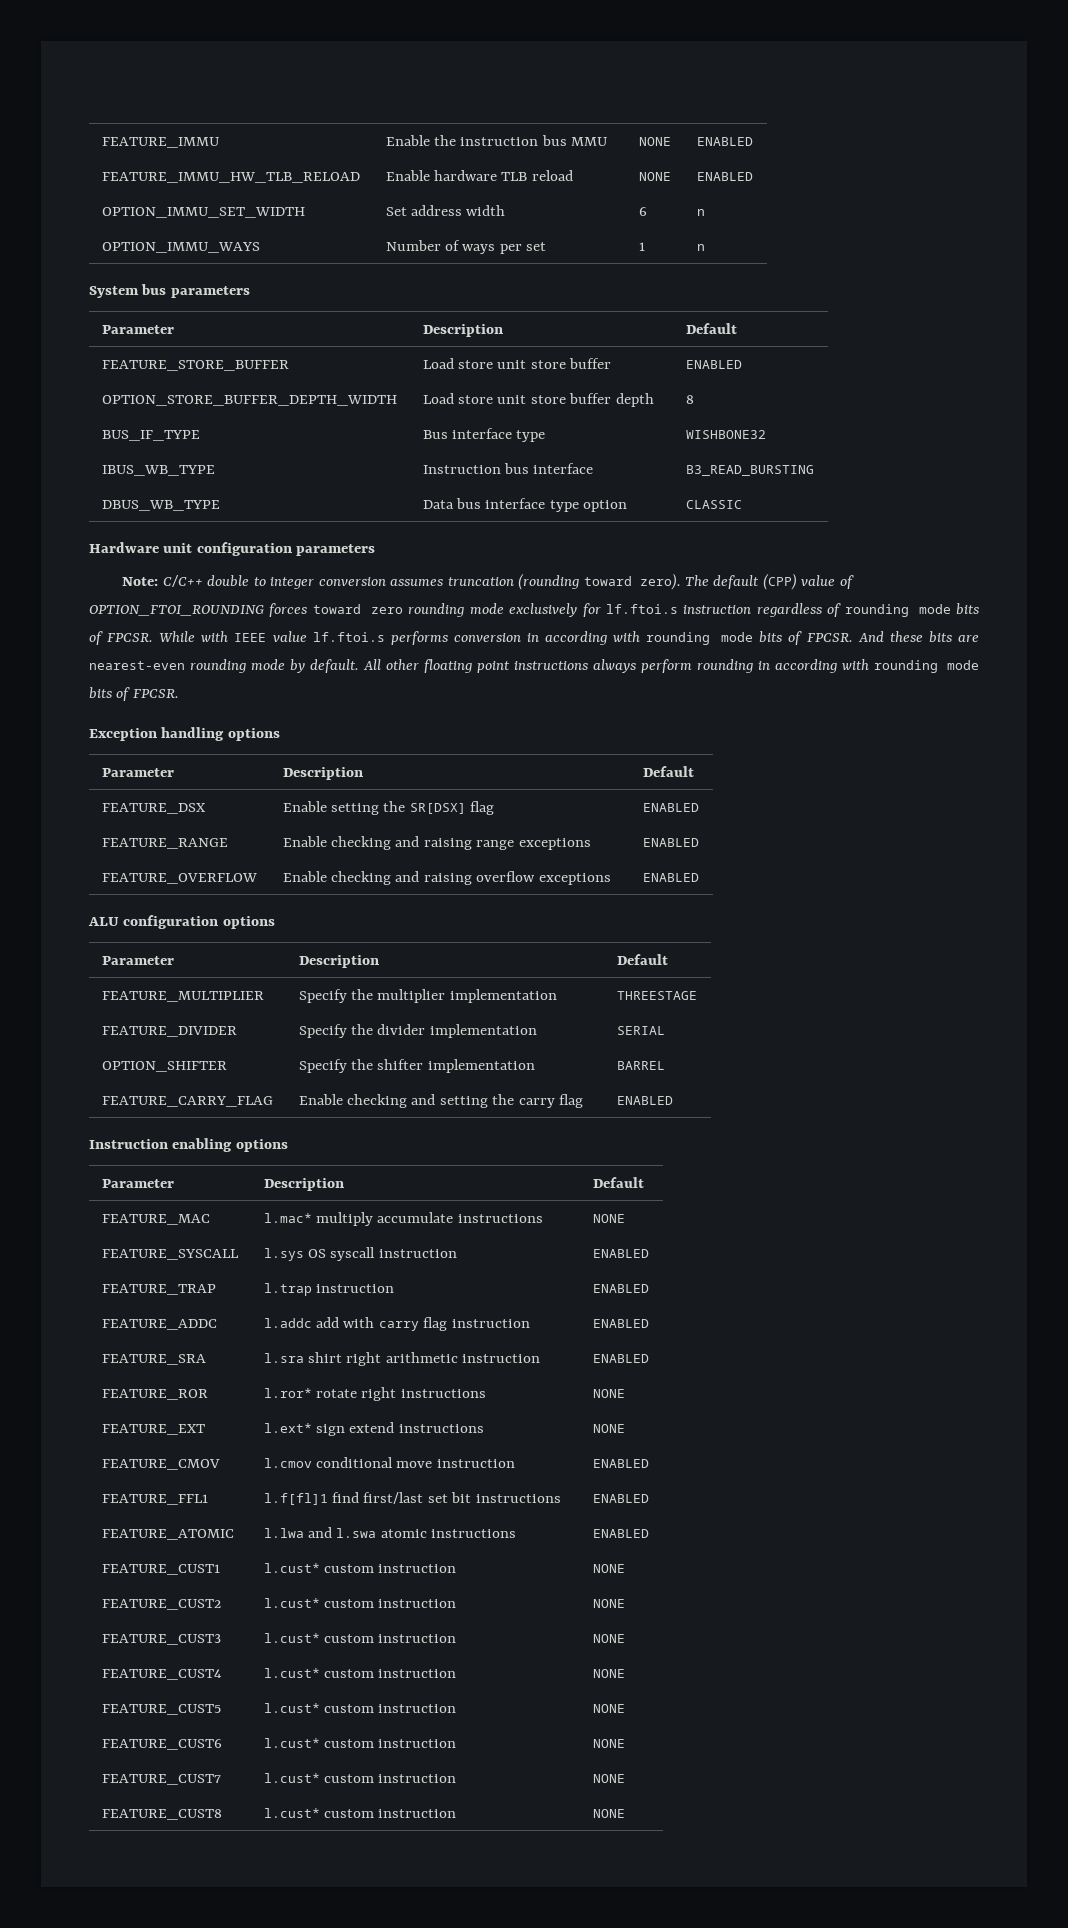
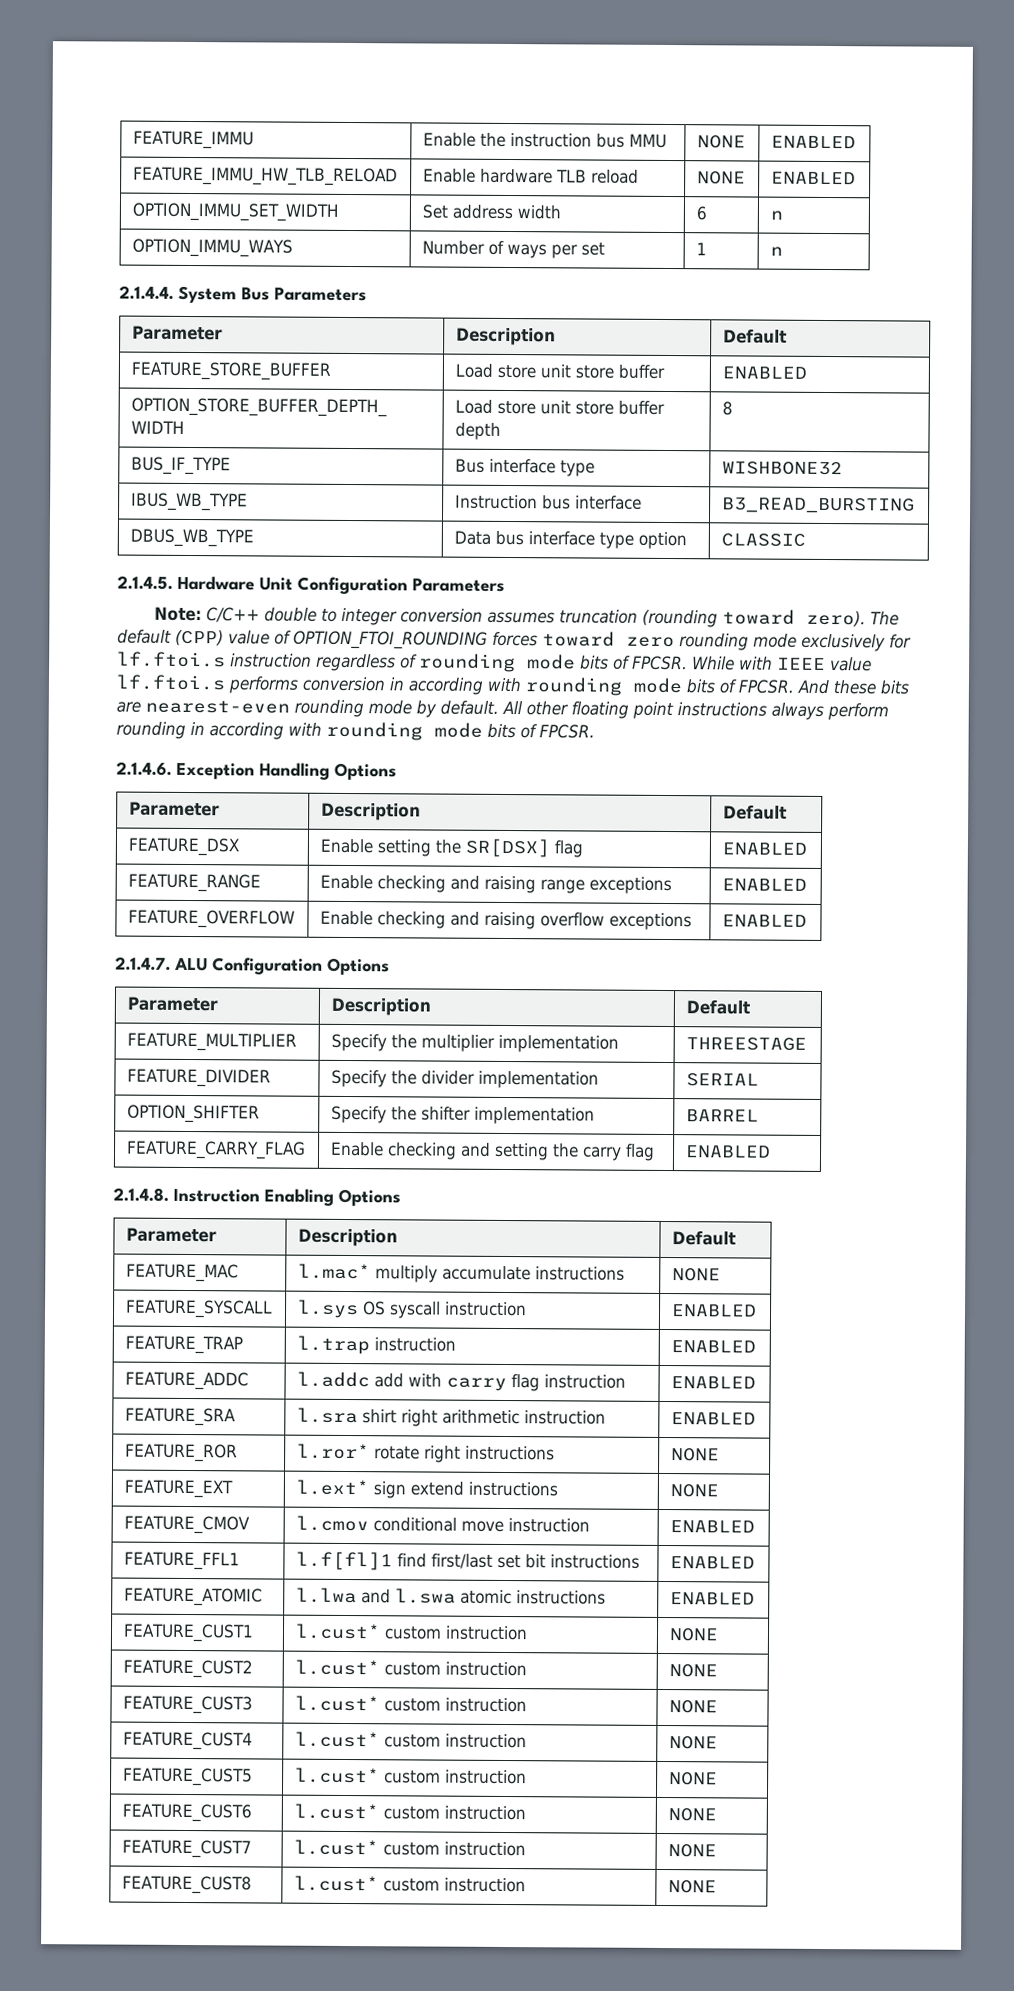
- System bus parameters
+ 2.1.4.4. System Bus Parameters
- Hardware unit configuration parameters
+ 2.1.4.5. Hardware Unit Configuration Parameters
- Exception handling options
+ 2.1.4.6. Exception Handling Options
- ALU configuration options
+ 2.1.4.7. ALU Configuration Options
- Instruction enabling options
+ 2.1.4.8. Instruction Enabling Options

